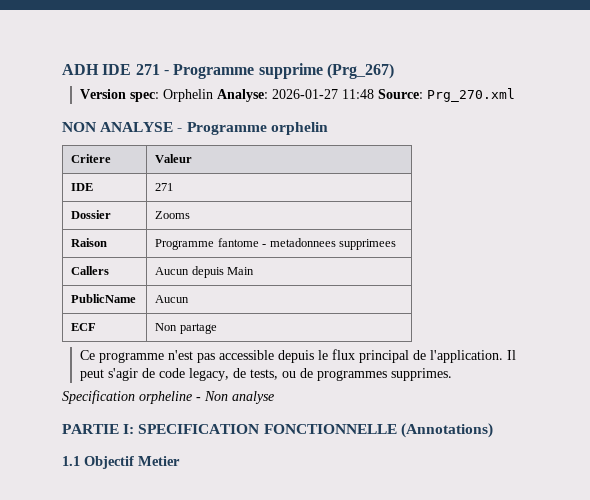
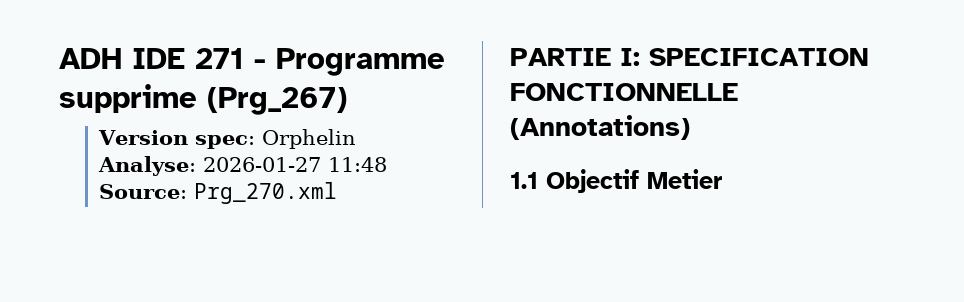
- NON ANALYSE - Programme orphelin
- Critere | Valeur
- IDE | 271
- Dossier | Zooms
- Raison | Programme fantome - metadonnees supprimees
- Callers | Aucun depuis Main
- PublicName | Aucun
- ECF | Non partage
- Ce programme n'est pas accessible depuis le flux principal de l'application. Il peut s'agir de code legacy, de tests, ou de programmes supprimes.
- Specification orpheline - Non analyse

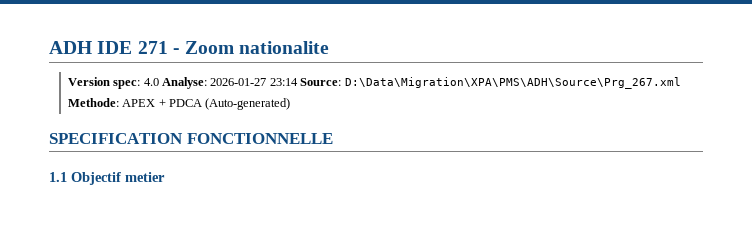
- ADH IDE 271 - Programme supprime (Prg_267)
+ ADH IDE 271 - Zoom nationalite
- Version spec: Orphelin Analyse: 2026-01-27 11:48 Source: Prg_270.xml
- PARTIE I: SPECIFICATION FONCTIONNELLE (Annotations)
+ Version spec: 4.0 Analyse: 2026-01-27 23:14 Source: D:\Data\Migration\XPA\PMS\ADH\Source\Prg_267.xml Methode: APEX + PDCA (Auto-generated)
+ SPECIFICATION FONCTIONNELLE
- 1.1 Objectif Metier
+ 1.1 Objectif metier

